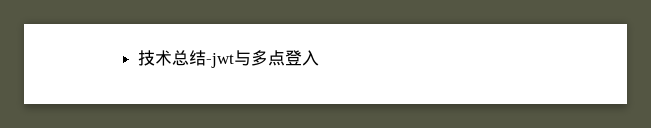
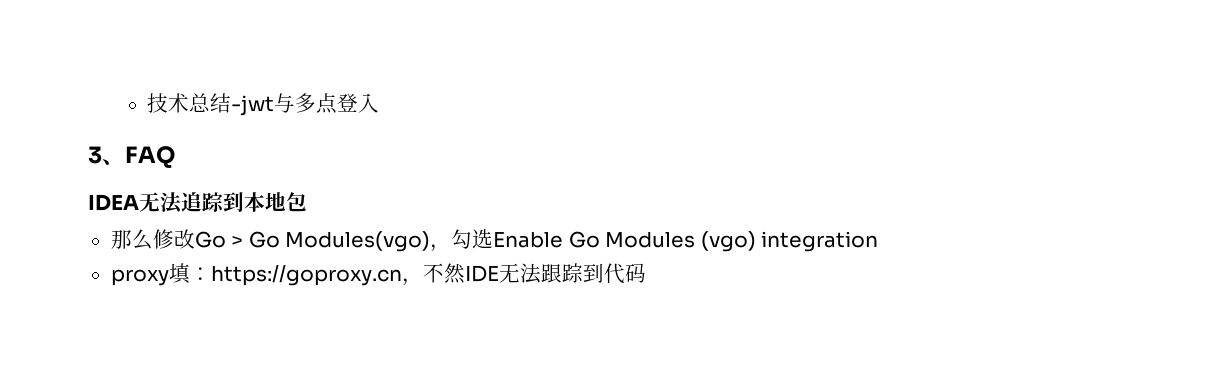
+ 3、FAQ
+ IDEA无法追踪到本地包
+ 那么修改Go > Go Modules(vgo)，勾选Enable Go Modules (vgo) integration
+ proxy填：https://goproxy.cn，不然IDE无法跟踪到代码

